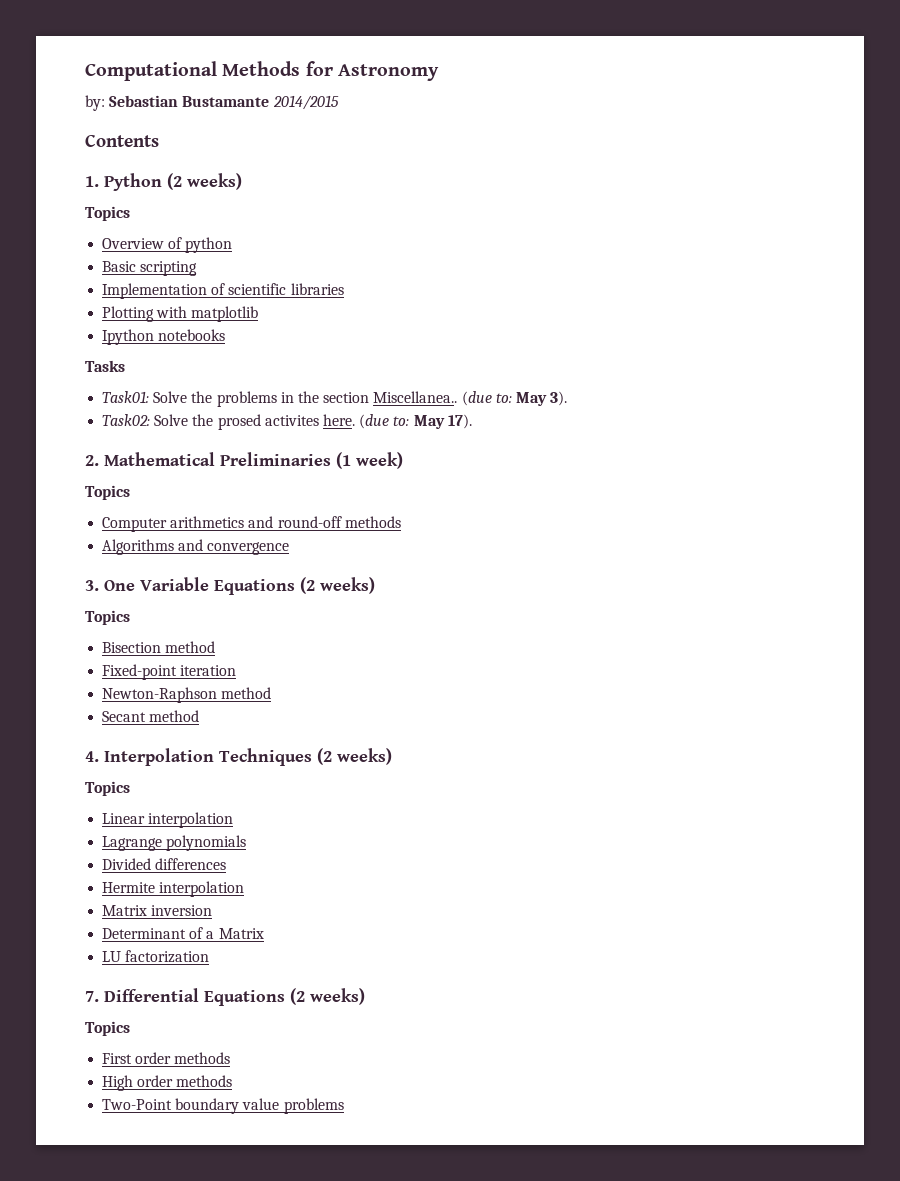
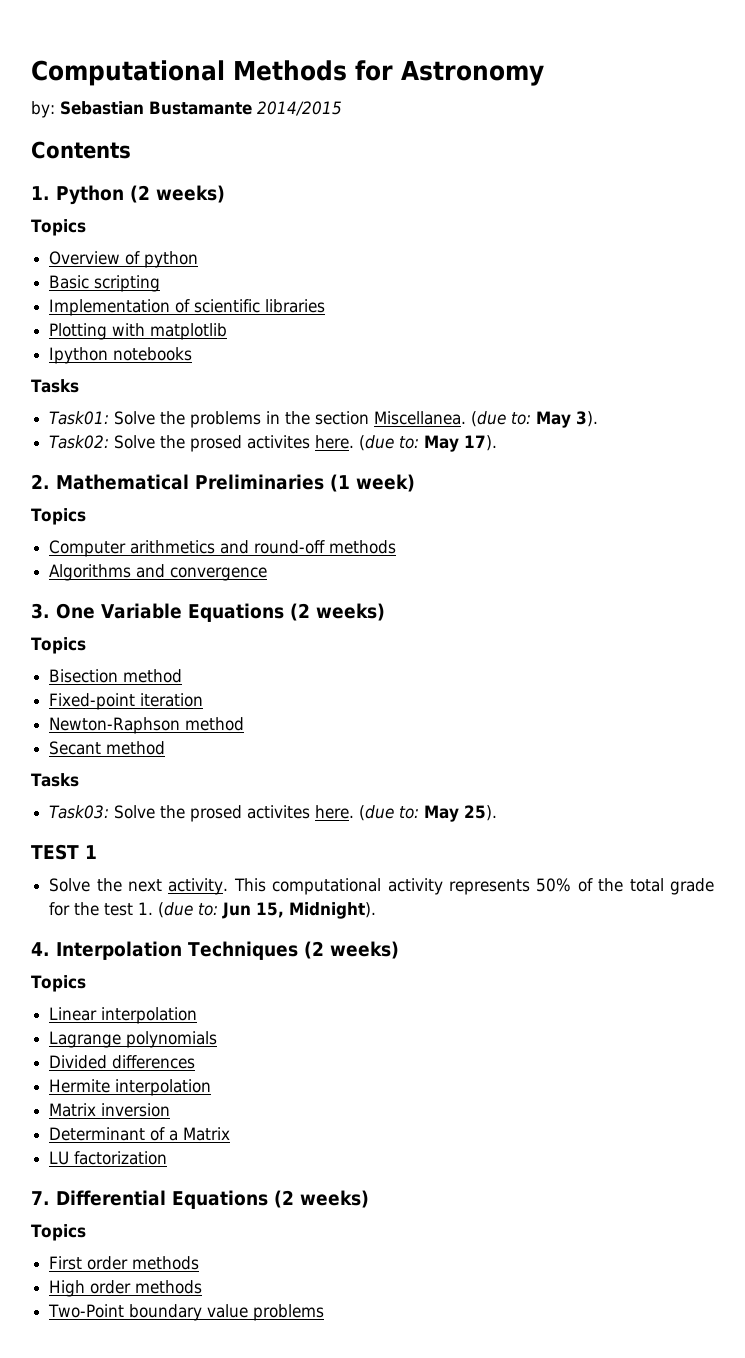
- Task01: Solve the problems in the section Miscellanea..
+ Task01: Solve the problems in the section Miscellanea.
  Secant method
+ Tasks
+ Task03: Solve the prosed activites here. (due to: May 25).
+ TEST 1
+ Solve the next activity. This computational activity represents 50% of the total grade for the test 1. (due to: Jun 15, Midnight).

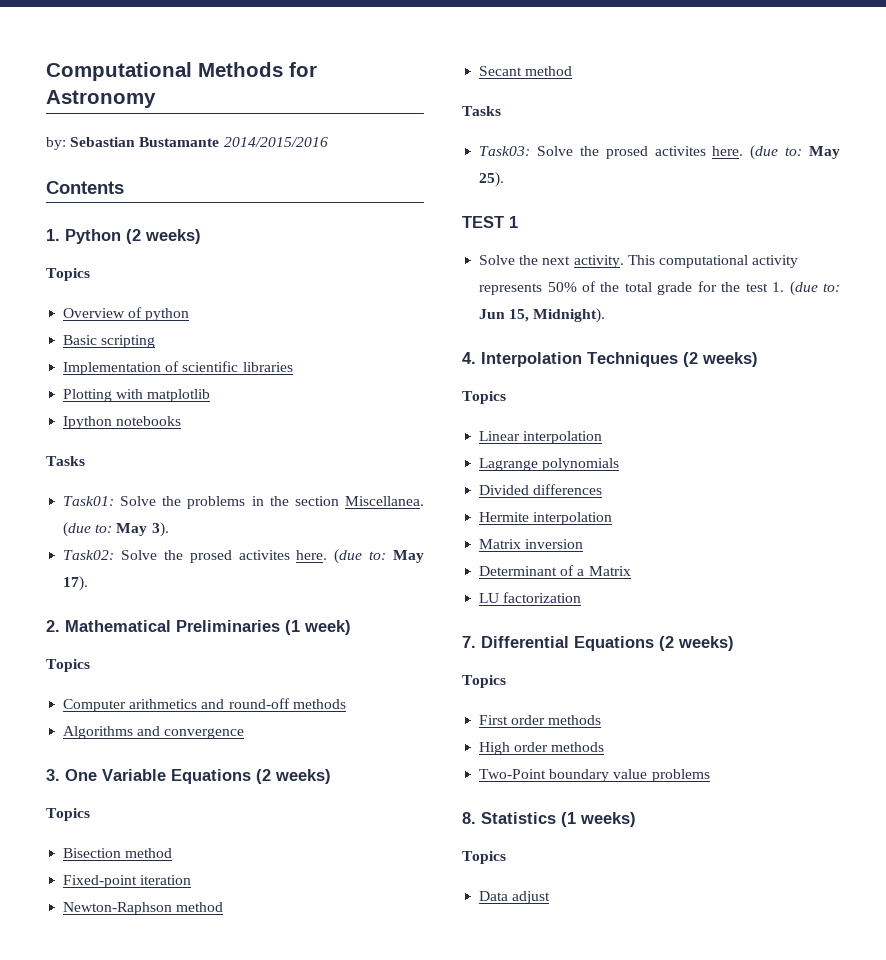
- by: Sebastian Bustamante 2014/2015
+ by: Sebastian Bustamante 2014/2015/2016
+ 8. Statistics (1 weeks)
+ Topics
+ Data adjust

